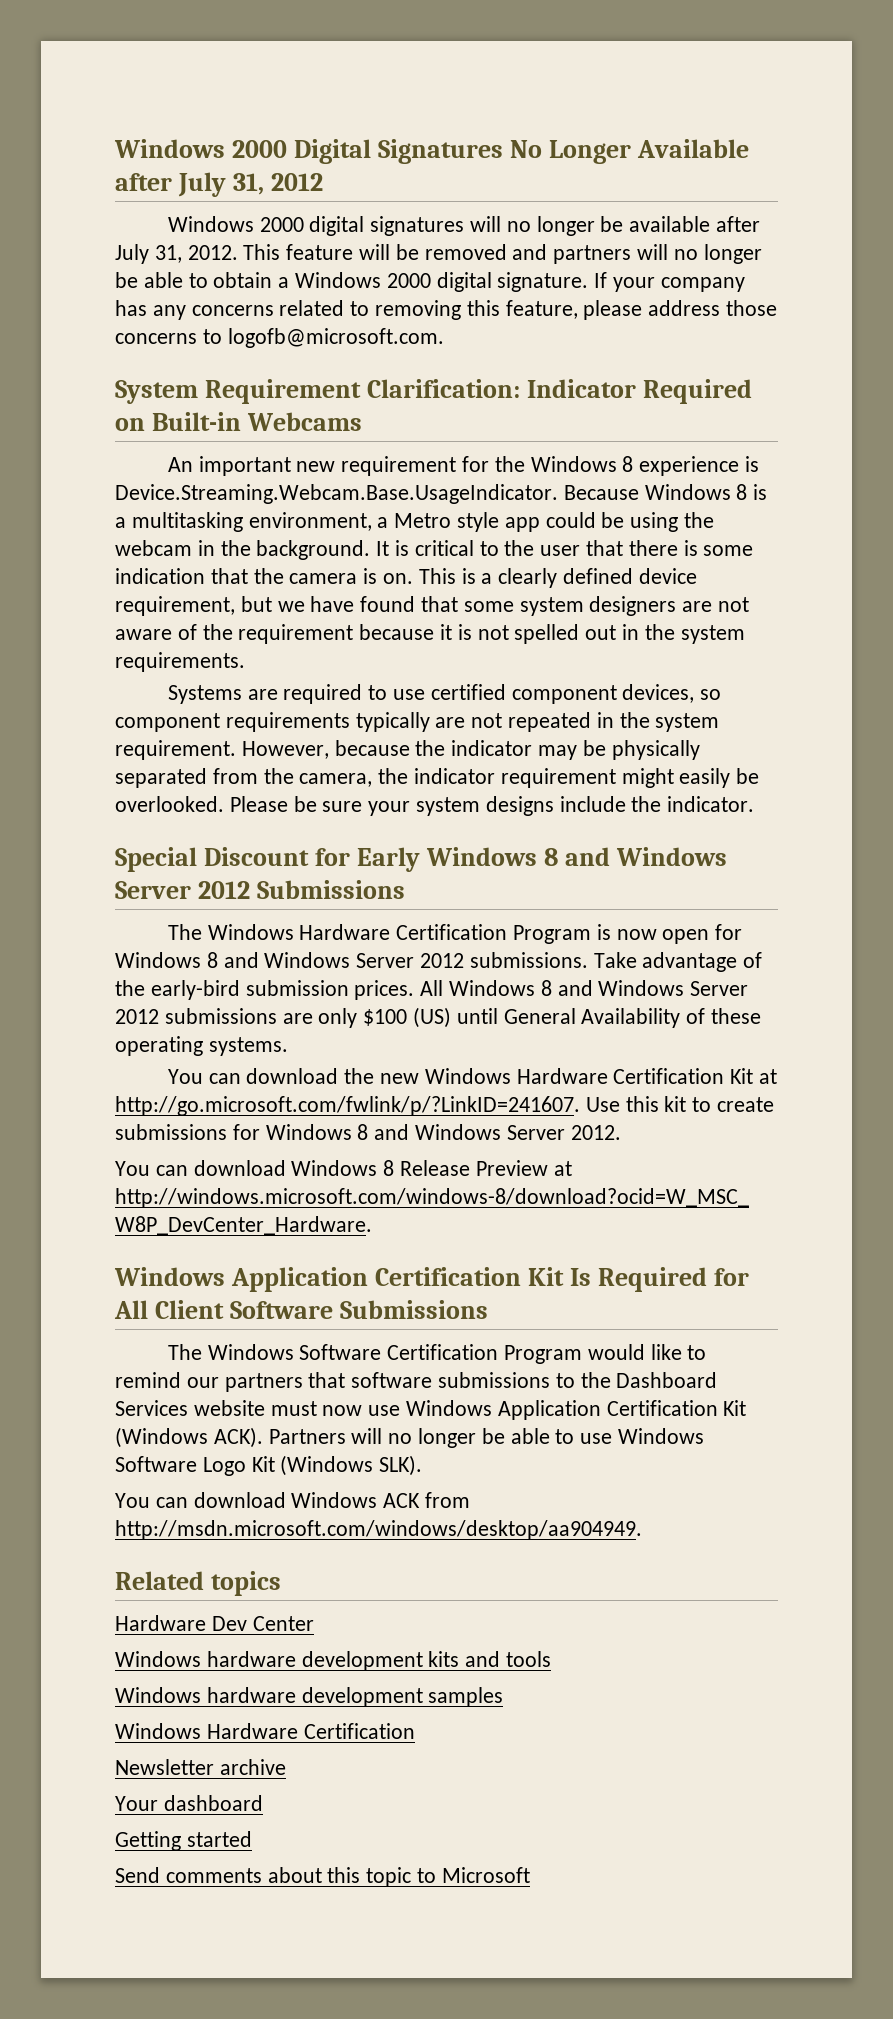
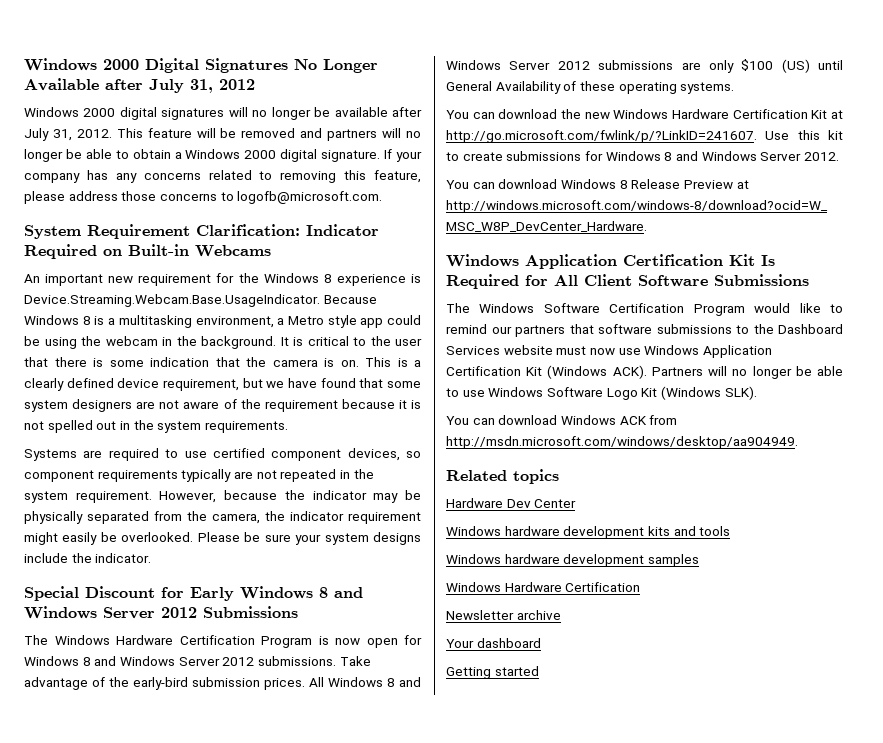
- Send comments about this topic to Microsoft

